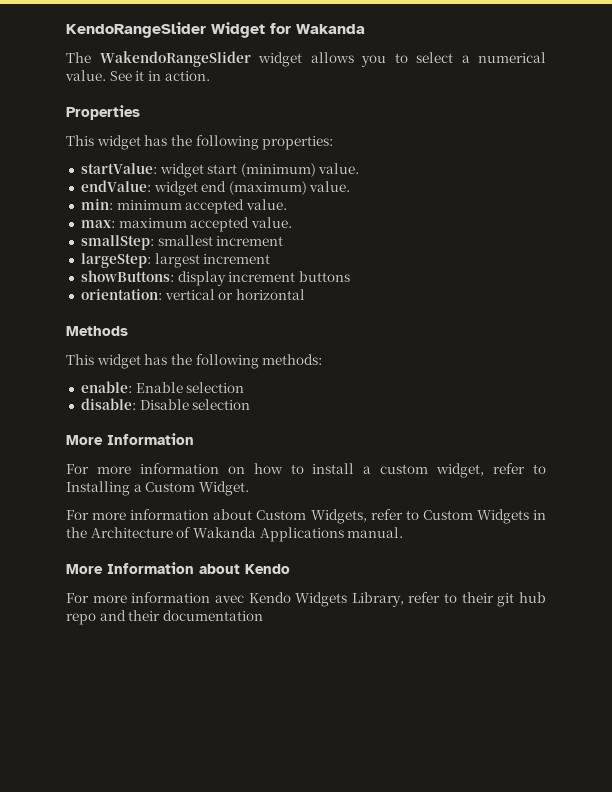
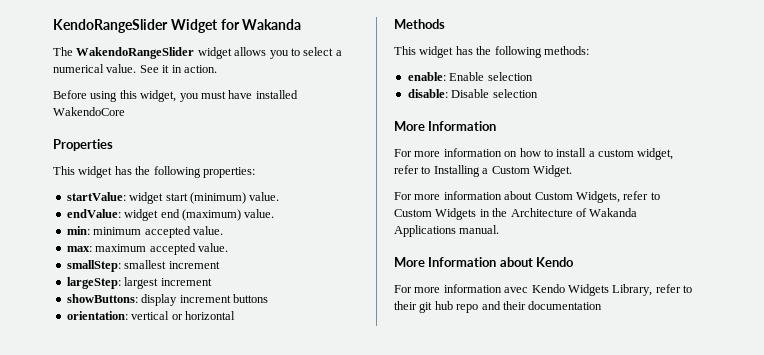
+ Before using this widget, you must have installed WakendoCore

